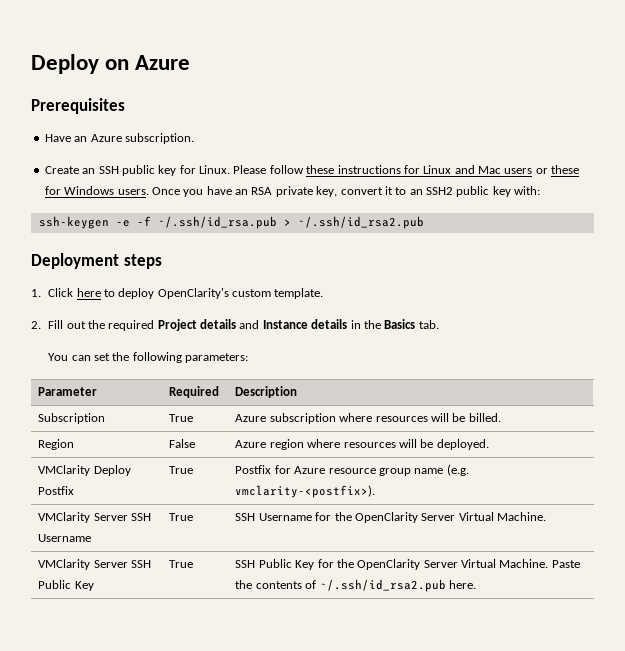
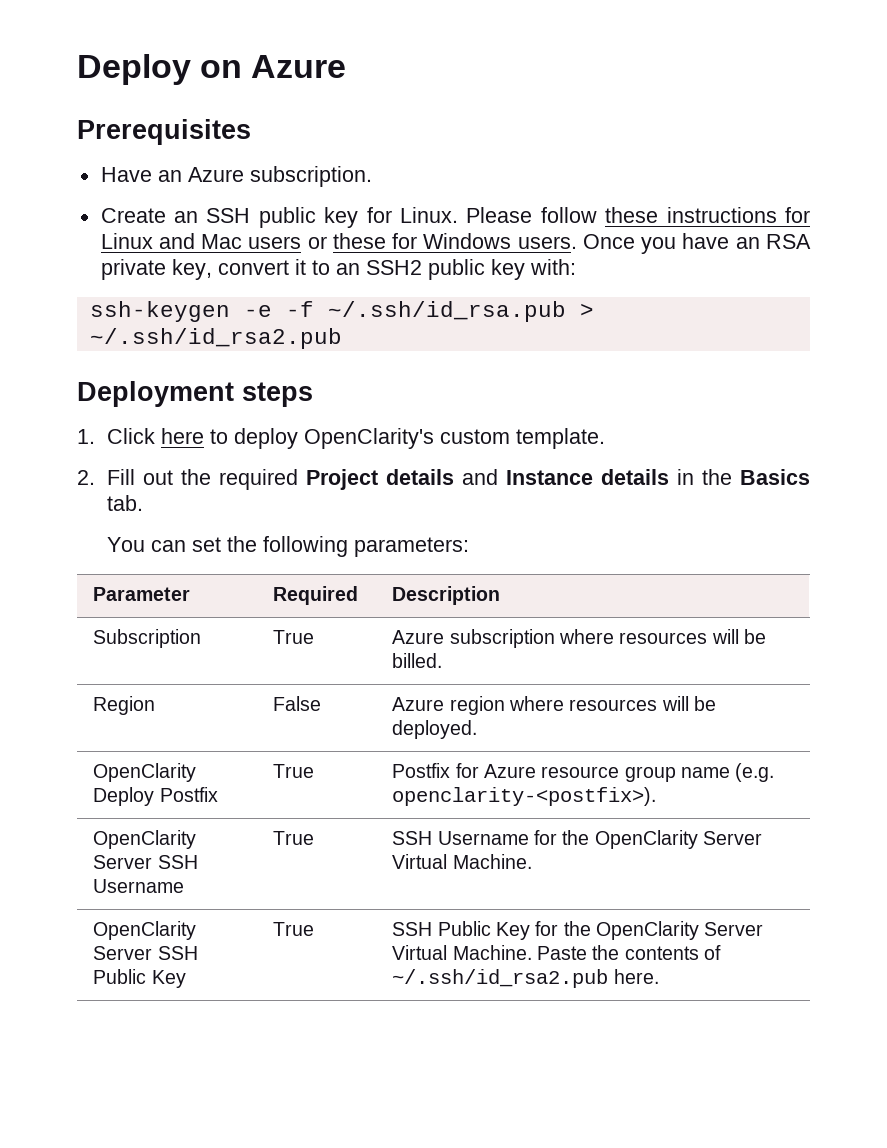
- VMClarity Deploy Postfix | True | Postfix for Azure resource group name (e.g. vmclarity-<postfix>).
- VMClarity Server SSH Username | True | SSH Username for the OpenClarity Server Virtual Machine.
+ OpenClarity Deploy Postfix | True | Postfix for Azure resource group name (e.g. openclarity-<postfix>).
+ OpenClarity Server SSH Username | True | SSH Username for the OpenClarity Server Virtual Machine.
- VMClarity Server SSH Public Key | True | SSH Public Key for the OpenClarity Server Virtual Machine. Paste the contents of ~/.ssh/id_rsa2.pub here.
+ OpenClarity Server SSH Public Key | True | SSH Public Key for the OpenClarity Server Virtual Machine. Paste the contents of ~/.ssh/id_rsa2.pub here.

